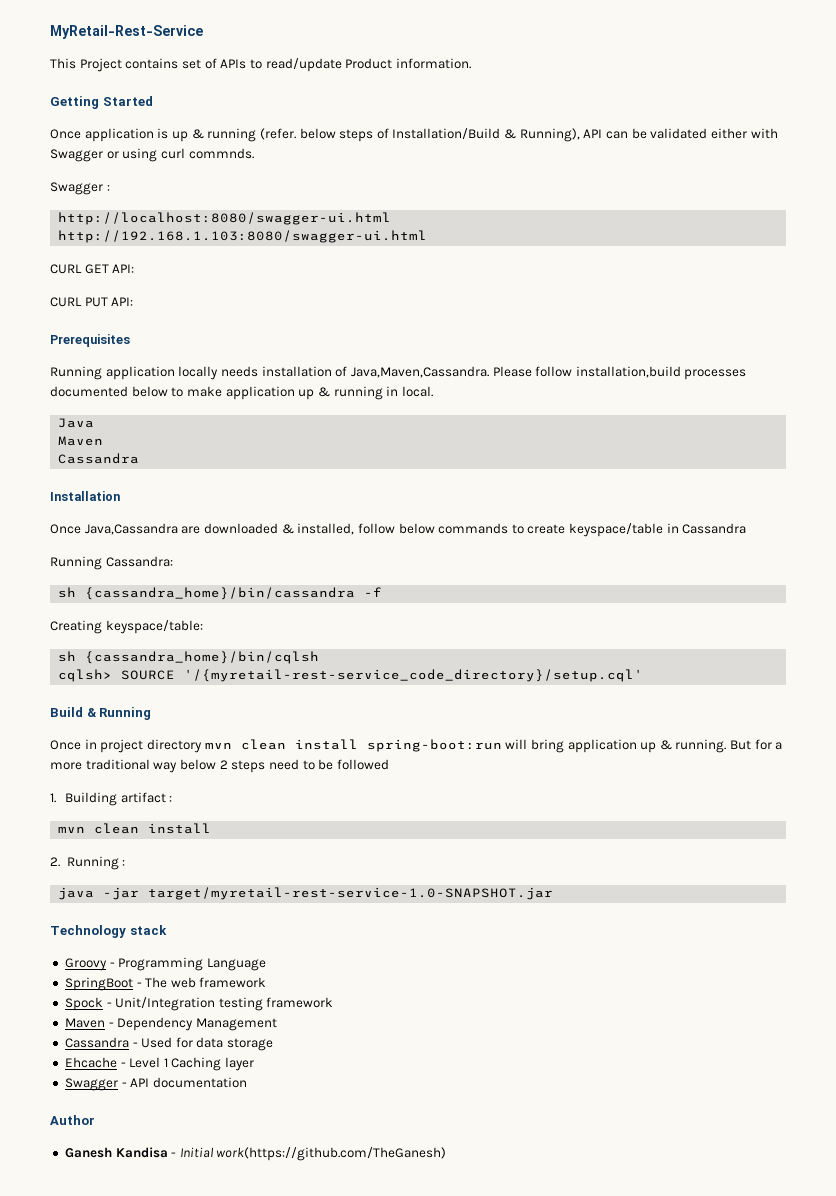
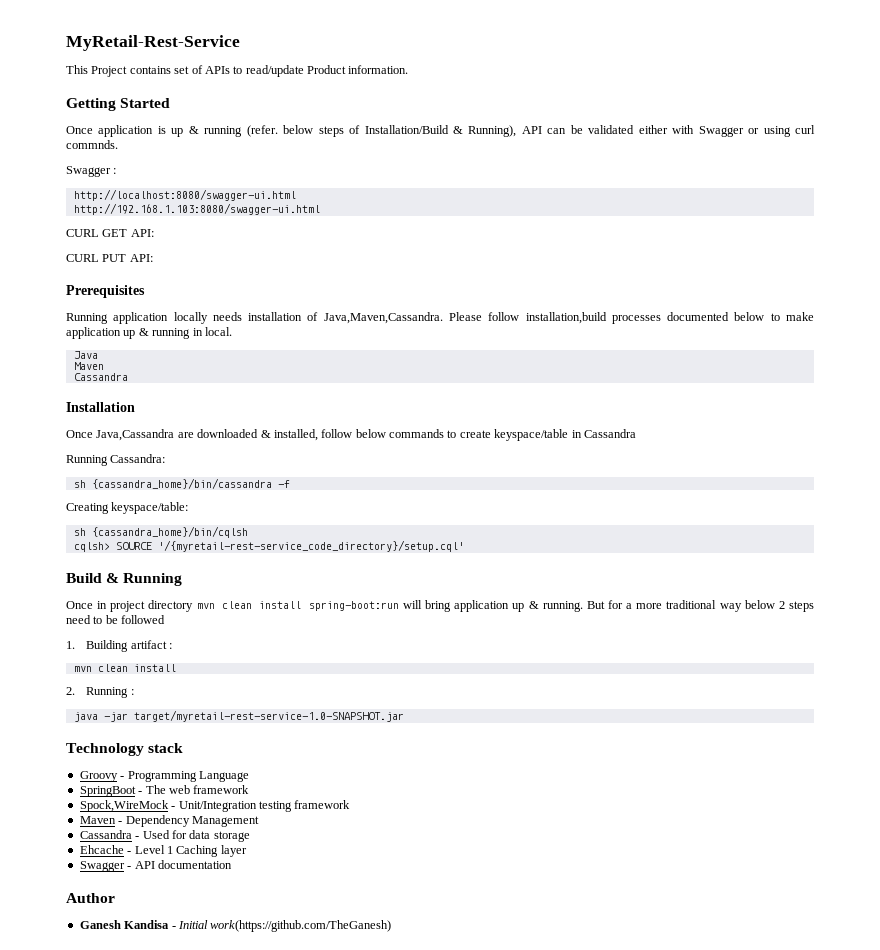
- Spock - Unit/Integration testing framework
+ Spock,WireMock - Unit/Integration testing framework

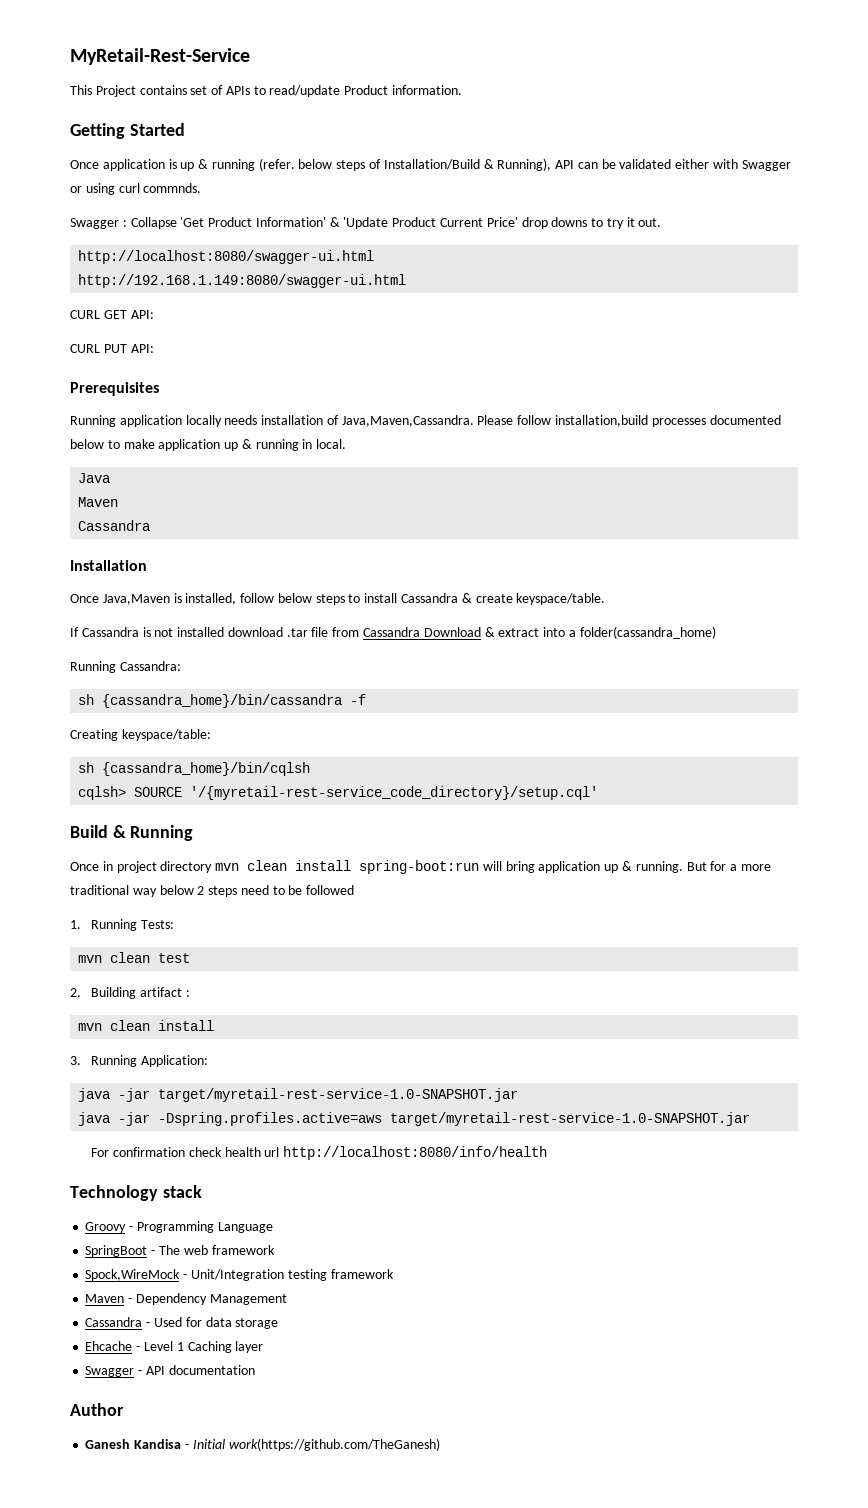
- Swagger :
+ Swagger : Collapse 'Get Product Information' & 'Update Product Current Price' drop downs to try it out.
- http://192.168.1.103:8080/swagger-ui.html
+ http://192.168.1.149:8080/swagger-ui.html
- Once Java,Cassandra are downloaded & installed, follow below commands to create keyspace/table in Cassandra
+ Once Java,Maven is installed, follow below steps to install Cassandra & create keyspace/table.
+ If Cassandra is not installed download .tar file from Cassandra Download & extract into a folder(cassandra_home)
- 1. Building artifact :
+ 1. Running Tests:
+ mvn clean test
+ 2. Building artifact :
- 2. Running :
+ 3. Running Application:
+ java -jar -Dspring.profiles.active=aws target/myretail-rest-service-1.0-SNAPSHOT.jar
+ For confirmation check health url http://localhost:8080/info/health

